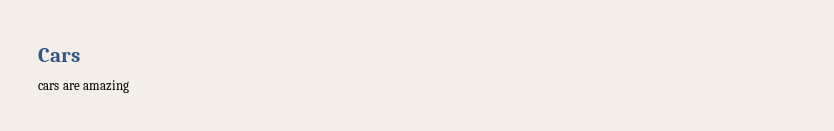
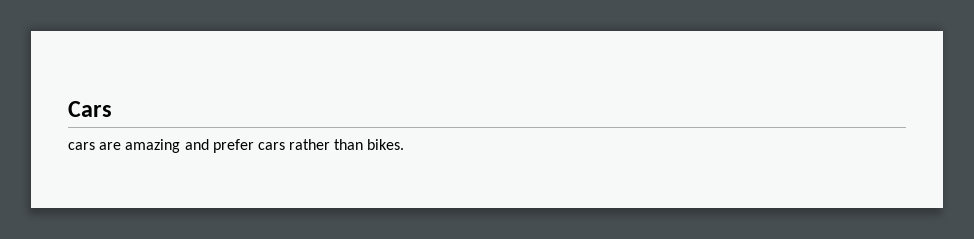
- cars are amazing
+ cars are amazing and prefer cars rather than bikes.

